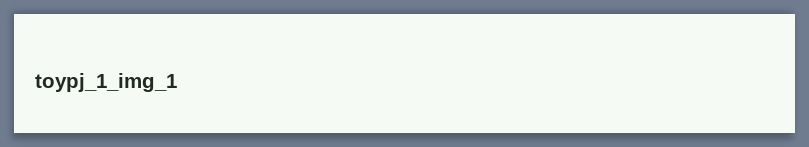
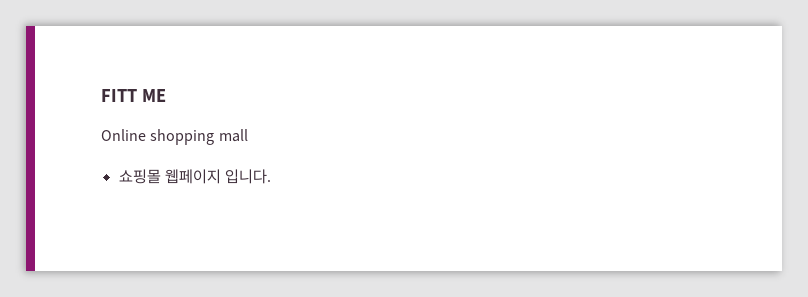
- toypj_1_img_1
+ FITT ME
+ Online shopping mall
+ 쇼핑몰 웹페이지 입니다.

